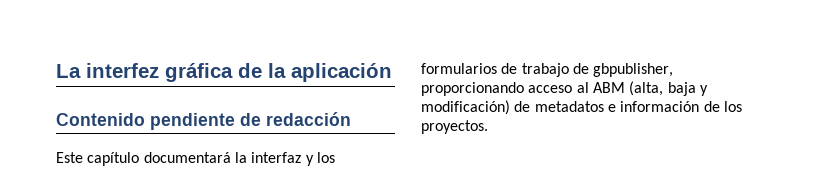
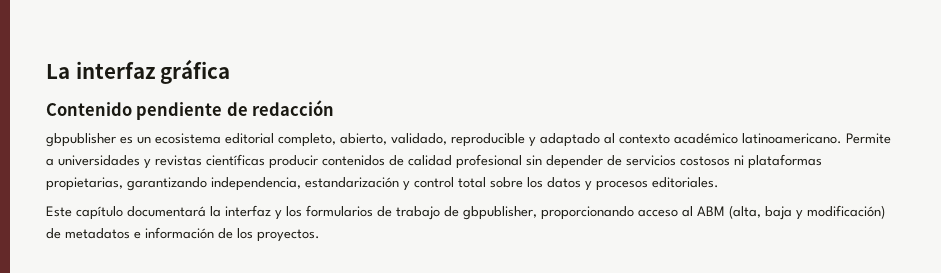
- La interfez gráfica de la aplicación
+ La interfaz gráfica
+ gbpublisher es un ecosistema editorial completo, abierto, validado, reproducible y adaptado al contexto académico latinoamericano. Permite a universidades y revistas científicas producir contenidos de calidad profesional sin depender de servicios costosos ni plataformas propietarias, garantizando independencia, estandarización y control total sobre los datos y procesos editoriales.

